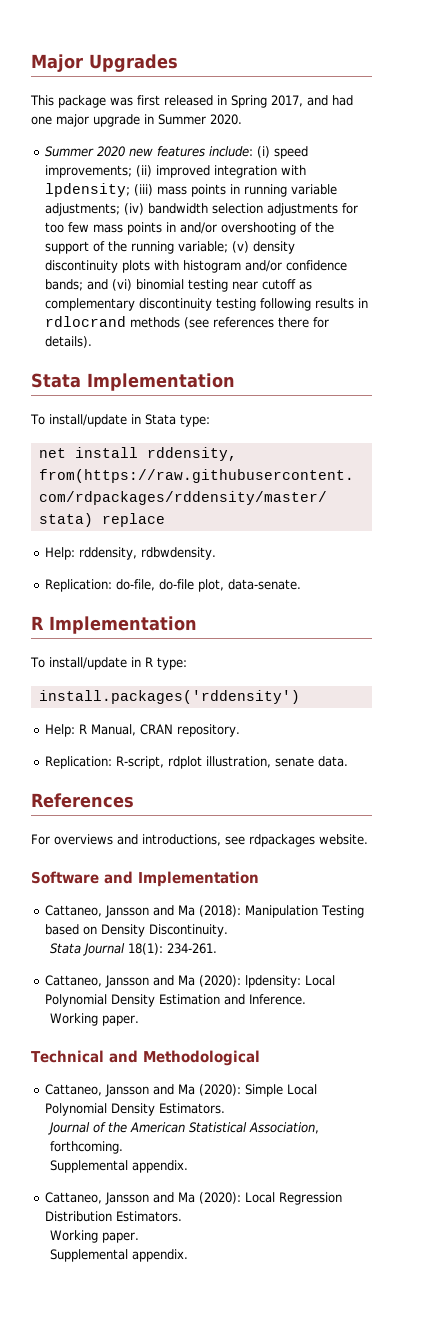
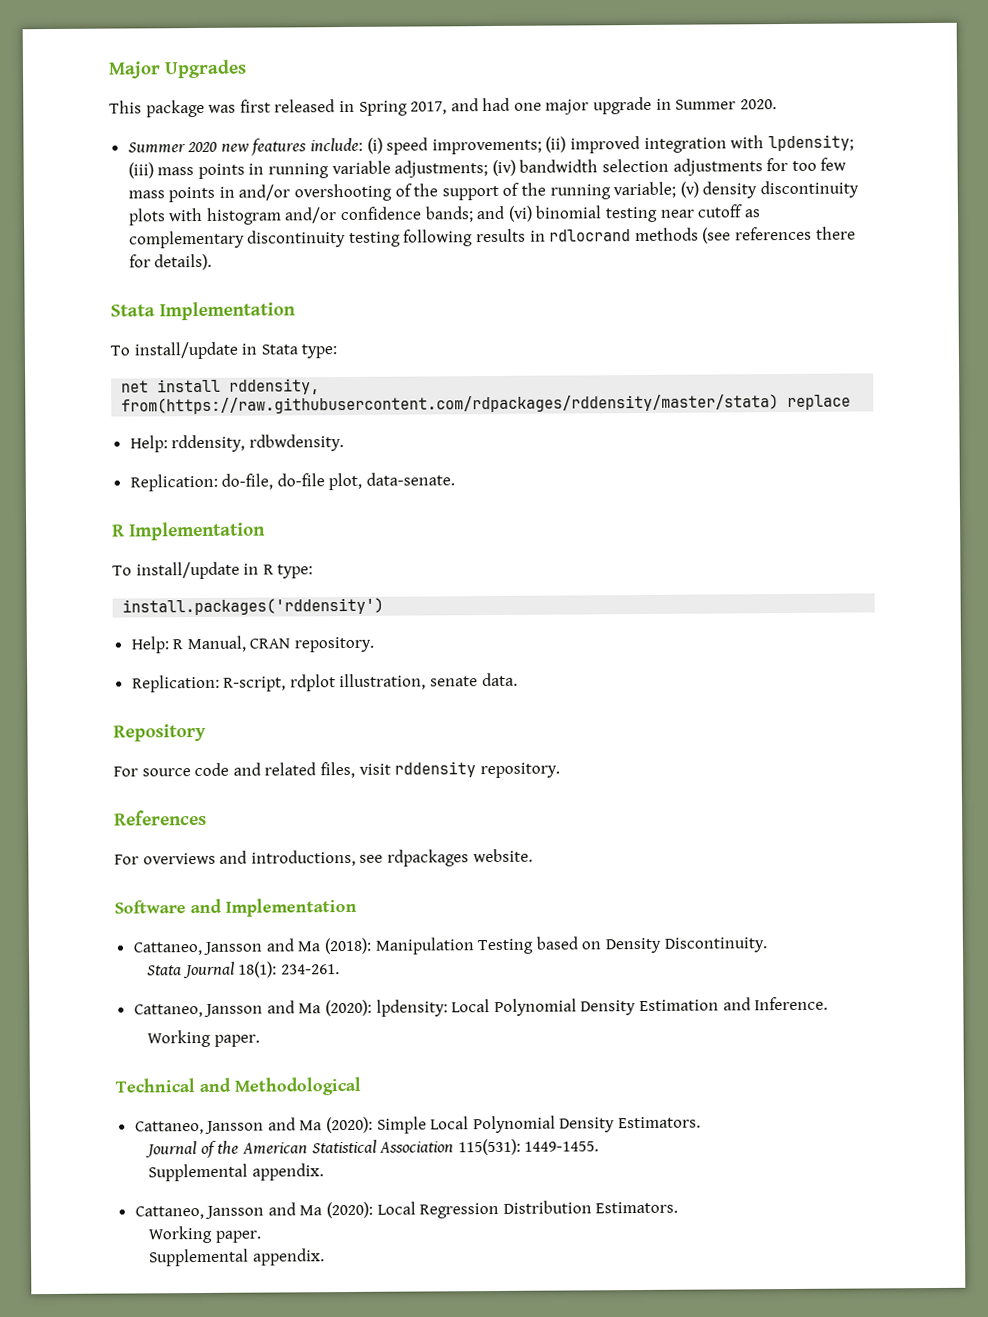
+ Repository
+ For source code and related files, visit rddensity repository.
- Journal of the American Statistical Association, forthcoming.
+ Journal of the American Statistical Association 115(531): 1449-1455.

